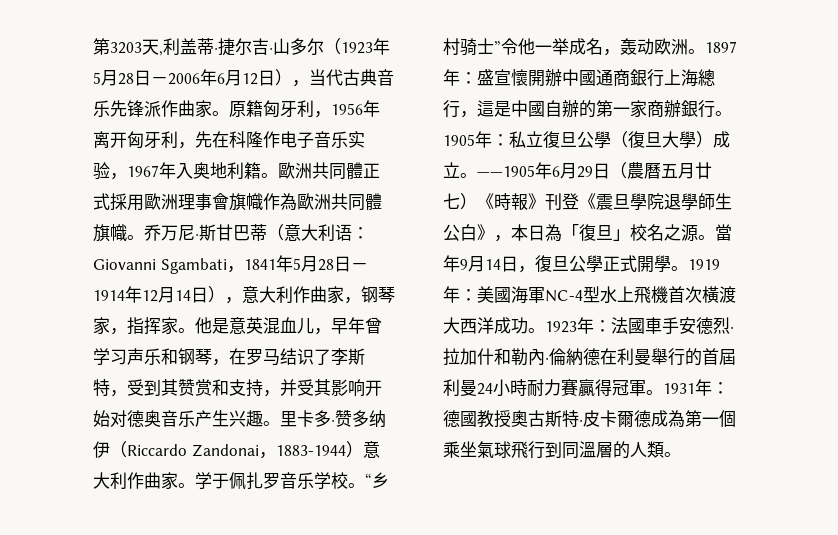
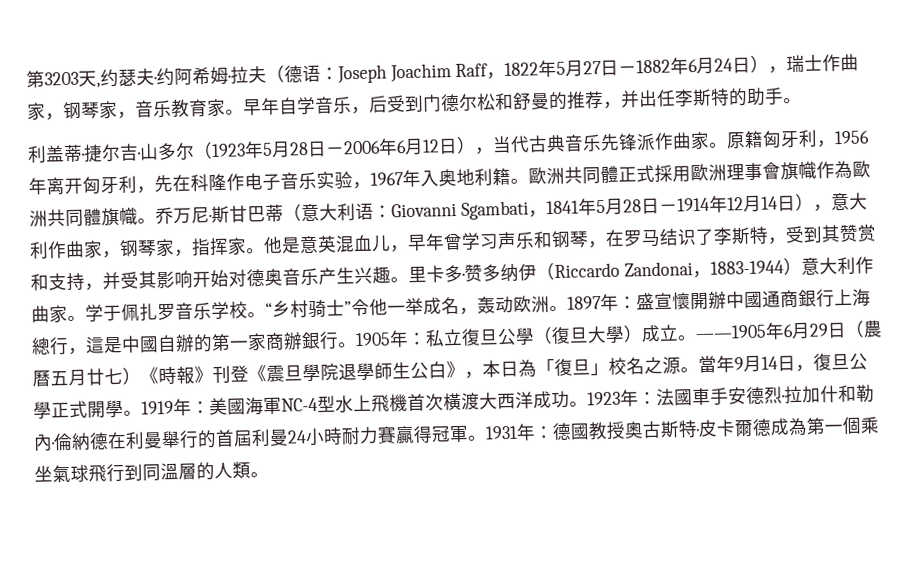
- 第3203天,利盖蒂·捷尔吉·山多尔（1923年5月28日－2006年6月12日），当代古典音乐先锋派作曲家。
+ 第3203天,约瑟夫·约阿希姆·拉夫（德语：Joseph Joachim Raff，1822年5月27日－1882年6月24日），瑞士作曲家，钢琴家，音乐教育家。早年自学音乐，后受到门德尔松和舒曼的推荐，并出任李斯特的助手。
+ 利盖蒂·捷尔吉·山多尔（1923年5月28日－2006年6月12日），当代古典音乐先锋派作曲家。

